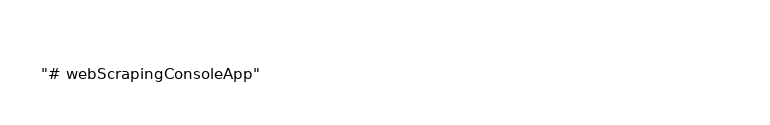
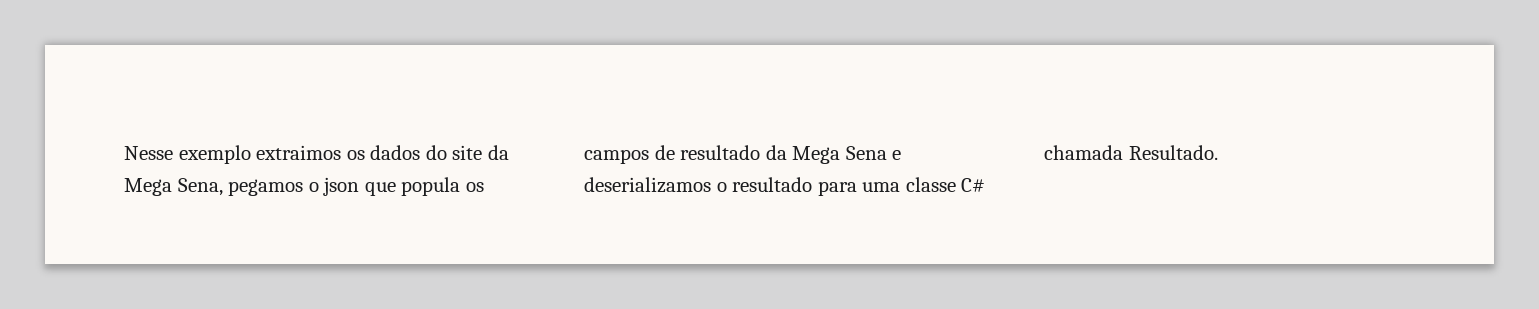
- "# webScrapingConsoleApp"
+ Nesse exemplo extraimos os dados do site da Mega Sena, pegamos o json que popula os campos de resultado da Mega Sena e deserializamos o resultado para uma classe C# chamada Resultado.

